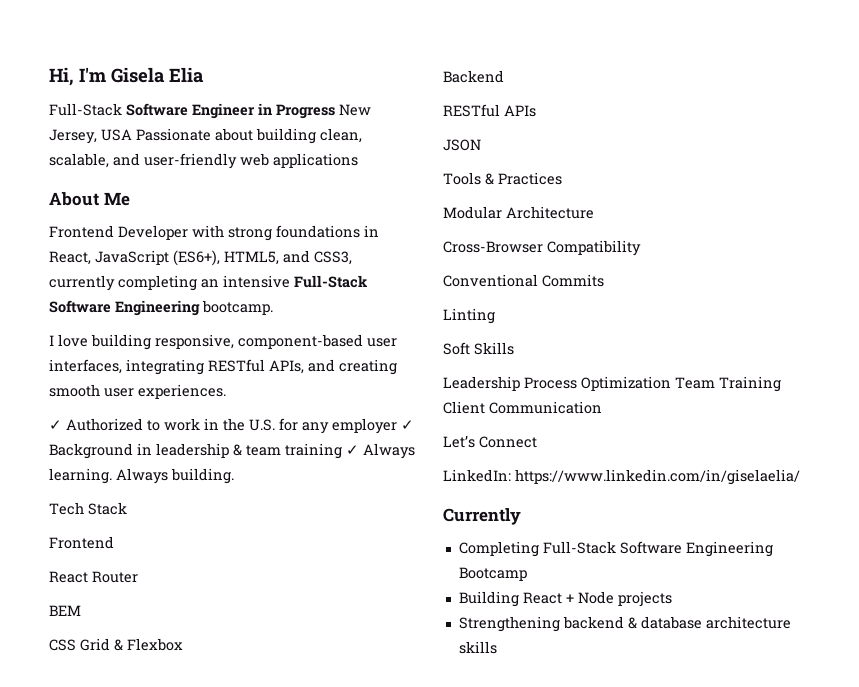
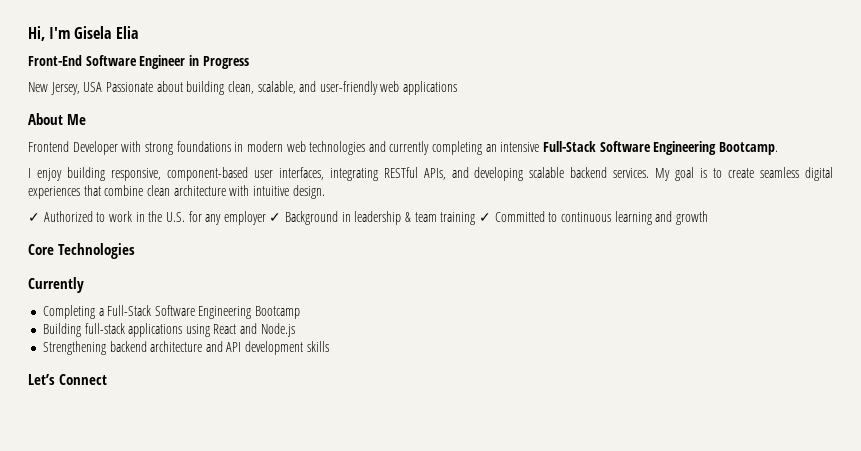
- Full-Stack Software Engineer in Progress New Jersey, USA Passionate about building clean, scalable, and user-friendly web applications
+ Front-End Software Engineer in Progress
+ New Jersey, USA Passionate about building clean, scalable, and user-friendly web applications
- Frontend Developer with strong foundations in React, JavaScript (ES6+), HTML5, and CSS3, currently completing an intensive Full-Stack Software Engineering bootcamp.
+ Frontend Developer with strong foundations in modern web technologies and currently completing an intensive Full-Stack Software Engineering Bootcamp.
- I love building responsive, component-based user interfaces, integrating RESTful APIs, and creating smooth user experiences.
+ I enjoy building responsive, component-based user interfaces, integrating RESTful APIs, and developing scalable backend services. My goal is to create seamless digital experiences that combine clean architecture with intuitive design.
- ✓ Authorized to work in the U.S. for any employer ✓ Background in leadership & team training ✓ Always learning. Always building.
- Tech Stack
- Frontend
- React Router
- BEM
- CSS Grid & Flexbox
- Backend
- RESTful APIs
- JSON
- Tools & Practices
- Modular Architecture
- Cross-Browser Compatibility
- Conventional Commits
- Linting
- Soft Skills
- Leadership Process Optimization Team Training Client Communication
- Let’s Connect
- LinkedIn: https://www.linkedin.com/in/giselaelia/
+ ✓ Authorized to work in the U.S. for any employer ✓ Background in leadership & team training ✓ Committed to continuous learning and growth
+ Core Technologies
- Completing Full-Stack Software Engineering Bootcamp
+ Completing a Full-Stack Software Engineering Bootcamp
- Building React + Node projects
- Strengthening backend & database architecture skills
+ Building full-stack applications using React and Node.js
+ Strengthening backend architecture and API development skills
+ Let’s Connect

